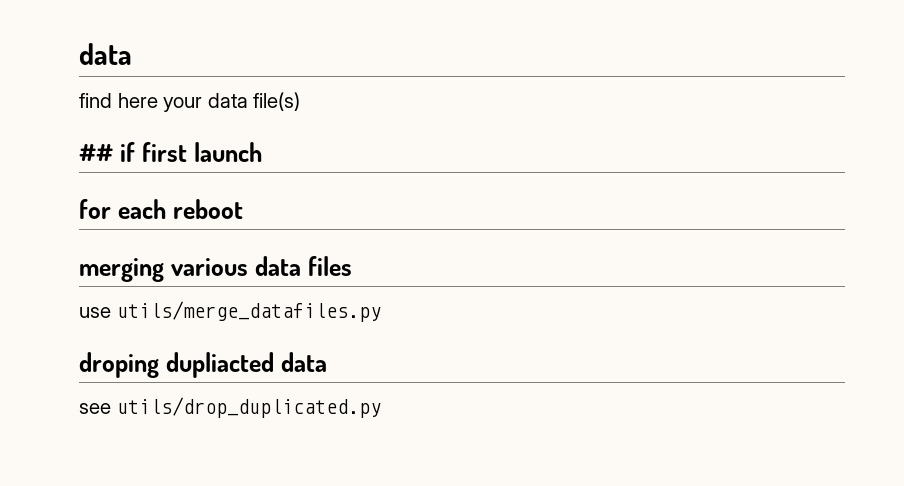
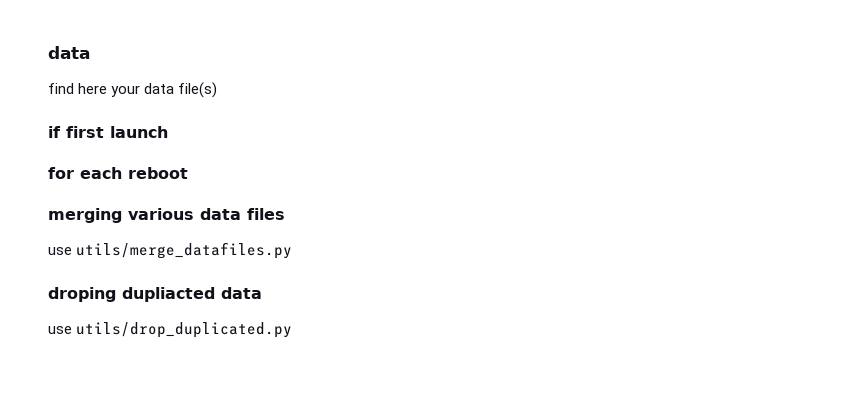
- ## if first launch
+ if first launch
- see utils/drop_duplicated.py
+ use utils/drop_duplicated.py

